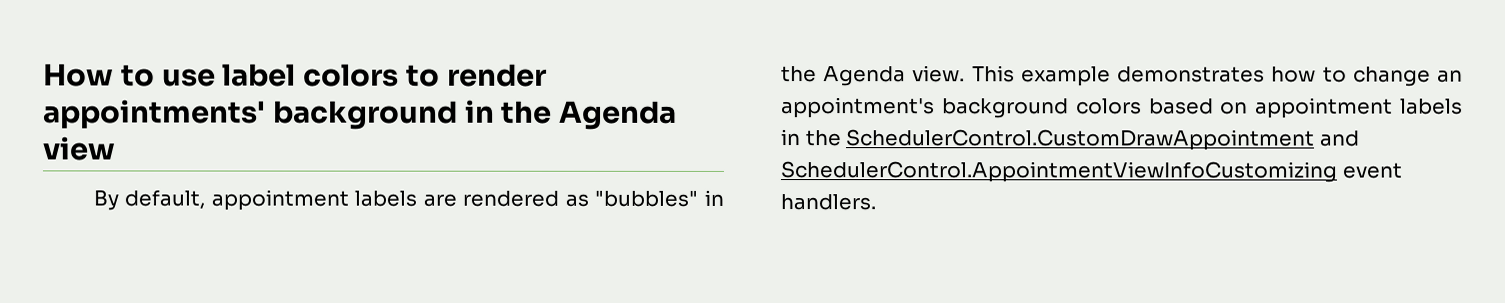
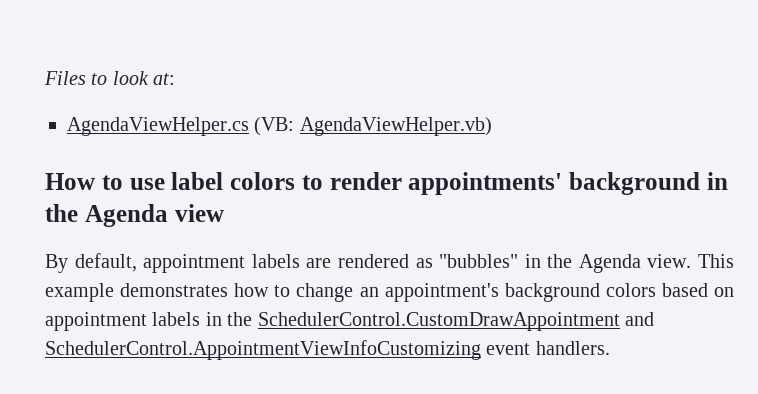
+ Files to look at:
+ AgendaViewHelper.cs (VB: AgendaViewHelper.vb)

